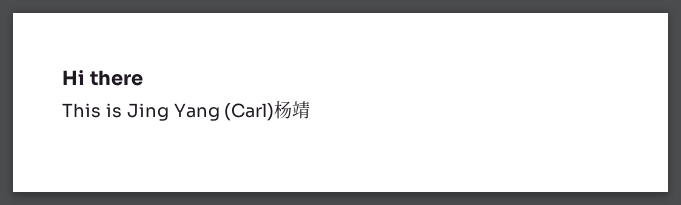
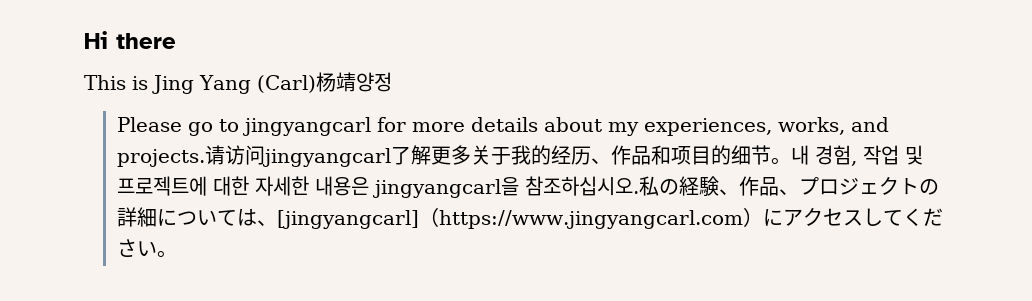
- This is Jing Yang (Carl)杨靖
+ This is Jing Yang (Carl)杨靖양정
+ Please go to jingyangcarl for more details about my experiences, works, and projects.请访问jingyangcarl了解更多关于我的经历、作品和项目的细节。내 경험, 작업 및 프로젝트에 대한 자세한 내용은 jingyangcarl을 참조하십시오.私の経験、作品、プロジェクトの詳細については、[jingyangcarl]（https://www.jingyangcarl.com）にアクセスしてください。

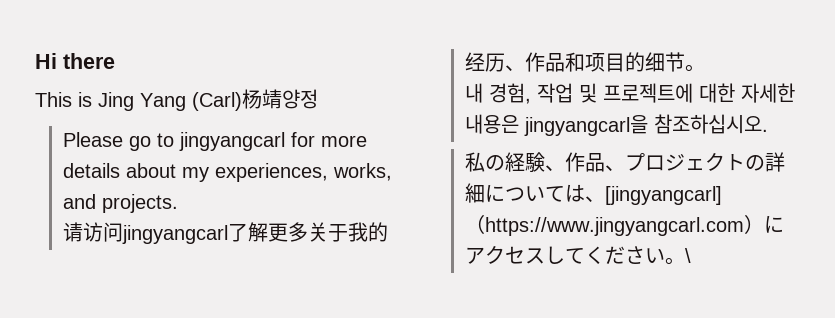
- Please go to jingyangcarl for more details about my experiences, works, and projects.请访问jingyangcarl了解更多关于我的经历、作品和项目的细节。내 경험, 작업 및 프로젝트에 대한 자세한 내용은 jingyangcarl을 참조하십시오.私の経験、作品、プロジェクトの詳細については、[jingyangcarl]（https://www.jingyangcarl.com）にアクセスしてください。
+ Please go to jingyangcarl for more details about my experiences, works, and projects.
+ 请访问jingyangcarl了解更多关于我的经历、作品和项目的细节。
+ 내 경험, 작업 및 프로젝트에 대한 자세한 내용은 jingyangcarl을 참조하십시오.
+ 私の経験、作品、プロジェクトの詳細については、[jingyangcarl]（https://www.jingyangcarl.com）にアクセスしてください。
+ \

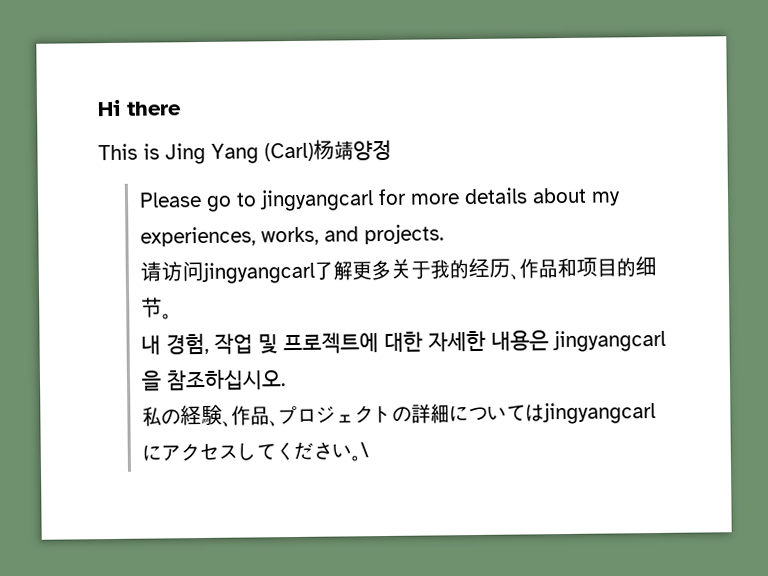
- 내 경험, 작업 및 프로젝트에 대한 자세한 내용은 jingyangcarl을 참조하십시오.
+ 내 경험, 작업 및 프로젝트에 대한 자세한 내용은 jingyangcarl 을 참조하십시오.
- 私の経験、作品、プロジェクトの詳細については、[jingyangcarl]（https://www.jingyangcarl.com）にアクセスしてください。
+ 私の経験、作品、プロジェクトの詳細についてはjingyangcarlにアクセスしてください。

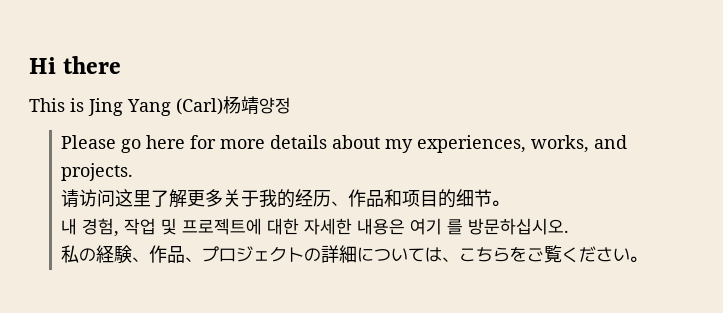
- Please go to jingyangcarl for more details about my experiences, works, and projects.
+ Please go here for more details about my experiences, works, and projects.
- 请访问jingyangcarl了解更多关于我的经历、作品和项目的细节。
+ 请访问这里了解更多关于我的经历、作品和项目的细节。
- 내 경험, 작업 및 프로젝트에 대한 자세한 내용은 jingyangcarl 을 참조하십시오.
+ 내 경험, 작업 및 프로젝트에 대한 자세한 내용은 여기 를 방문하십시오.
- 私の経験、作品、プロジェクトの詳細についてはjingyangcarlにアクセスしてください。\
+ 私の経験、作品、プロジェクトの詳細については、こちらをご覧ください。

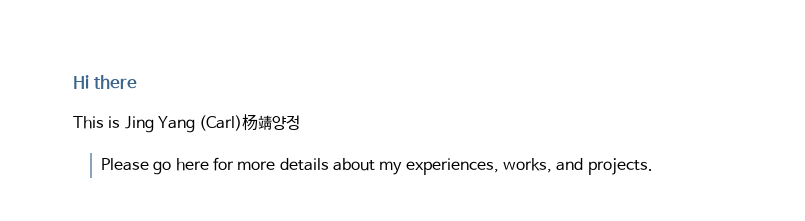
- 请访问这里了解更多关于我的经历、作品和项目的细节。
- 내 경험, 작업 및 프로젝트에 대한 자세한 내용은 여기 를 방문하십시오.
- 私の経験、作品、プロジェクトの詳細については、こちらをご覧ください。

